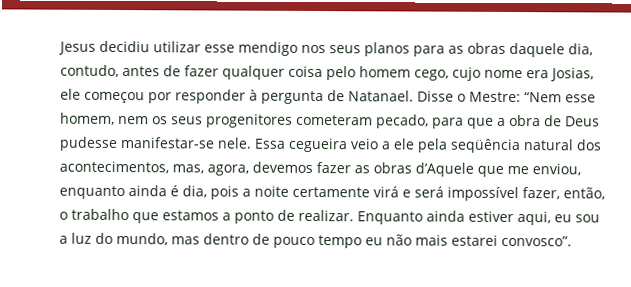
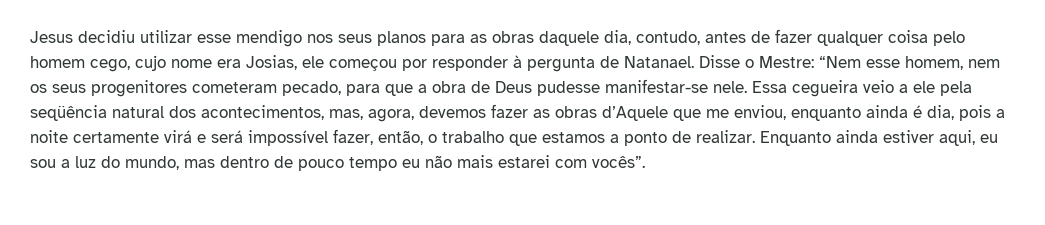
- Enquanto ainda estiver aqui, eu sou a luz do mundo, mas dentro de pouco tempo eu não mais estarei convosco”.
+ Enquanto ainda estiver aqui, eu sou a luz do mundo, mas dentro de pouco tempo eu não mais estarei com vocês”.

